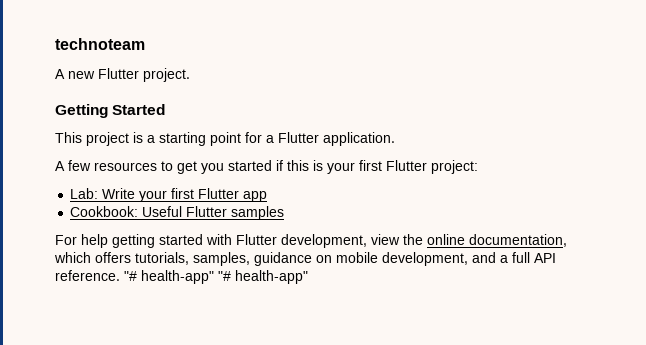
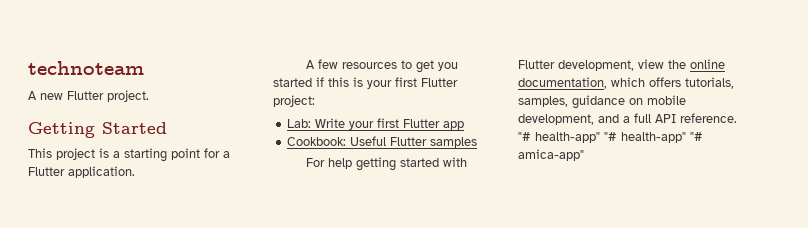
- "# health-app" "# health-app"
+ "# health-app" "# health-app" "# amica-app"

